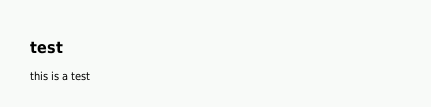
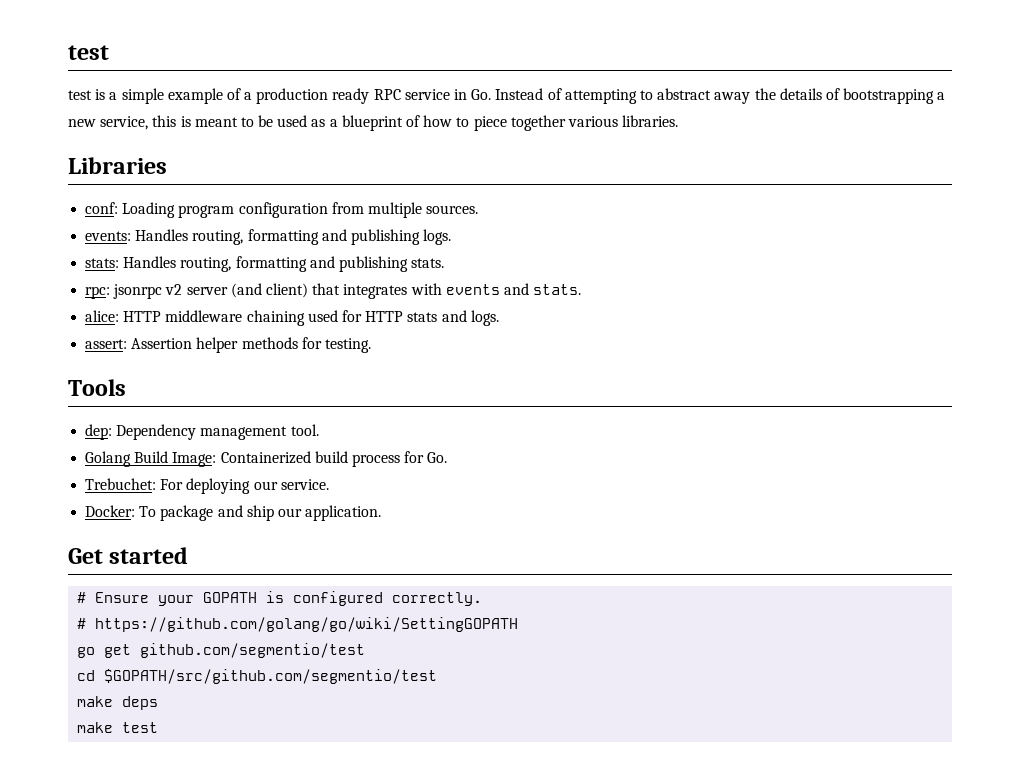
- this is a test
+ test is a simple example of a production ready RPC service in Go. Instead of attempting to abstract away the details of bootstrapping a new service, this is meant to be used as a blueprint of how to piece together various libraries.
+ Libraries
+ conf: Loading program configuration from multiple sources.
+ events: Handles routing, formatting and publishing logs.
+ stats: Handles routing, formatting and publishing stats.
+ rpc: jsonrpc v2 server (and client) that integrates with events and stats.
+ alice: HTTP middleware chaining used for HTTP stats and logs.
+ assert: Assertion helper methods for testing.
+ Tools
+ dep: Dependency management tool.
+ Golang Build Image: Containerized build process for Go.
+ Trebuchet: For deploying our service.
+ Docker: To package and ship our application.
+ Get started
+ # Ensure your GOPATH is configured correctly.
+ # https://github.com/golang/go/wiki/SettingGOPATH
+ go get github.com/segmentio/test
+ cd $GOPATH/src/github.com/segmentio/test
+ make deps
+ make test

